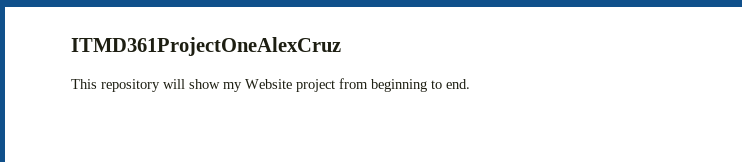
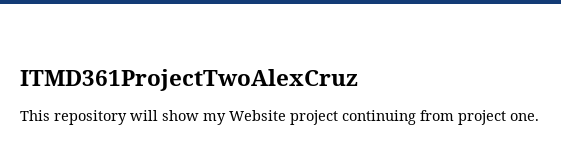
- ITMD361ProjectOneAlexCruz
+ ITMD361ProjectTwoAlexCruz
- This repository will show my Website project from beginning to end.
+ This repository will show my Website project continuing from project one.

